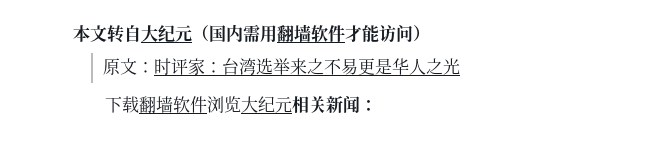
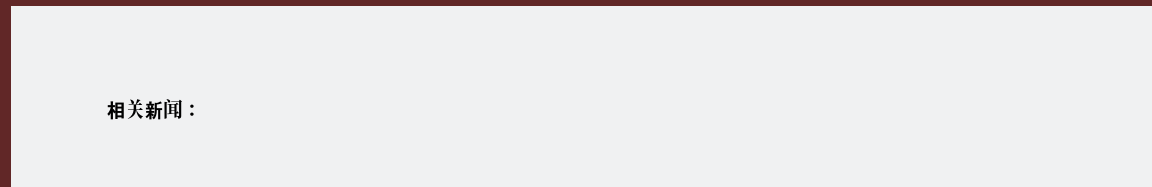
- 本文转自大纪元（国内需用翻墙软件才能访问）
- 原文：时评家：台湾选举来之不易更是华人之光
- 下载翻墙软件浏览大纪元相关新闻：
+ 相关新闻：

